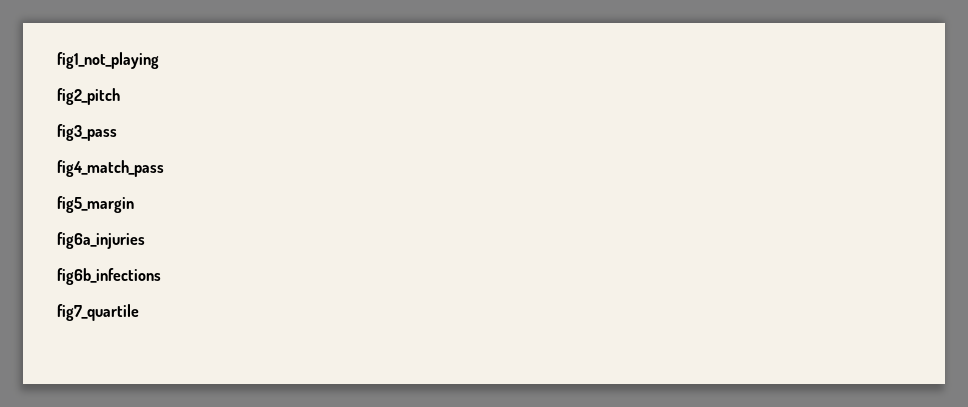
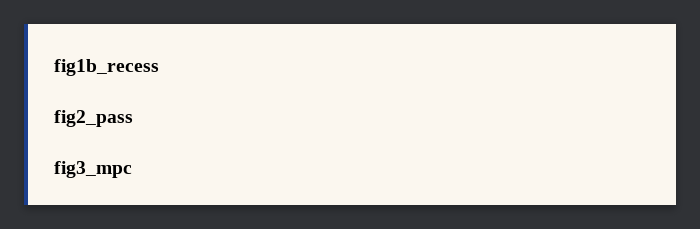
- fig1_not_playing
- fig2_pitch
- fig3_pass
- fig4_match_pass
- fig5_margin
- fig6a_injuries
- fig6b_infections
- fig7_quartile
+ fig1b_recess
+ fig2_pass
+ fig3_mpc

